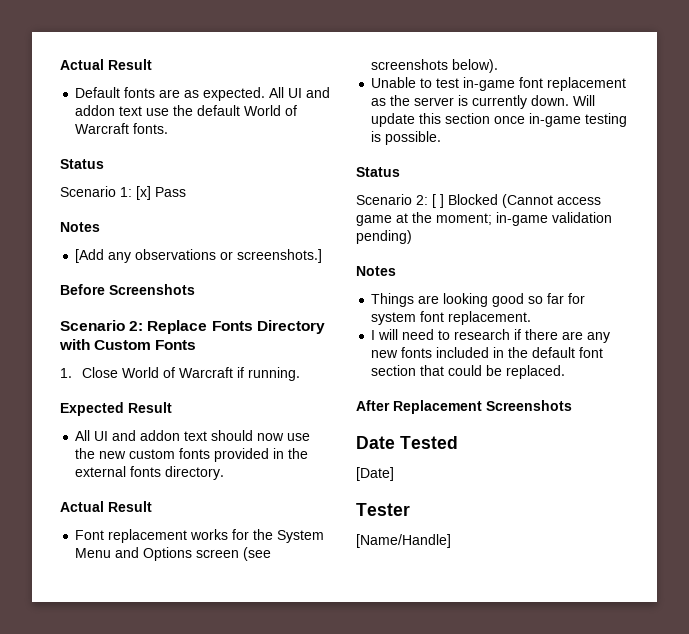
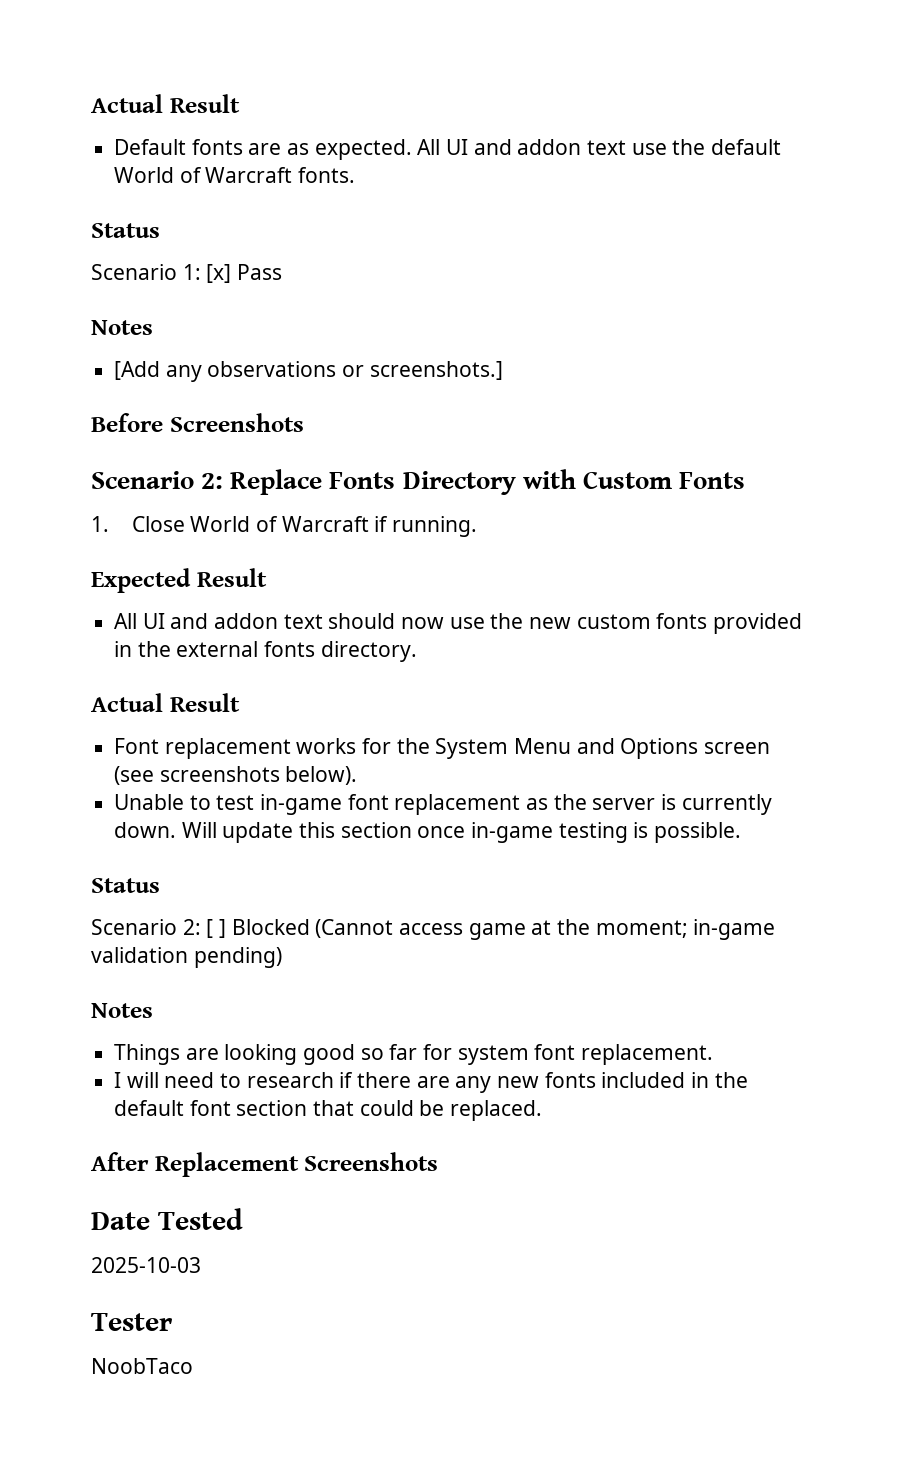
- [Date]
+ 2025-10-03
- [Name/Handle]
+ NoobTaco

